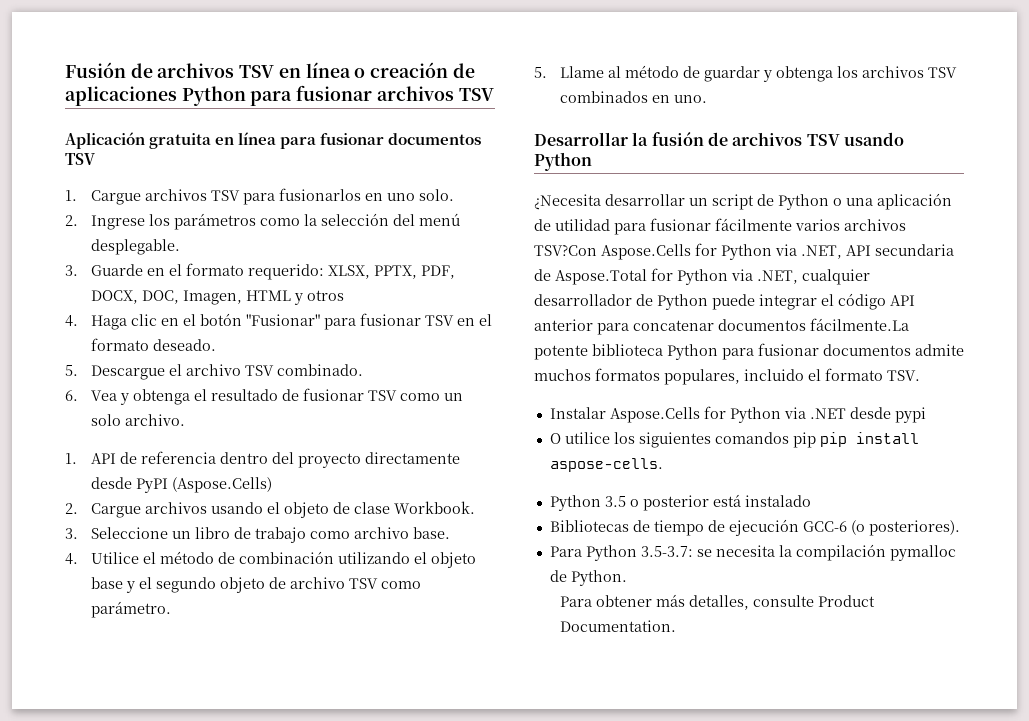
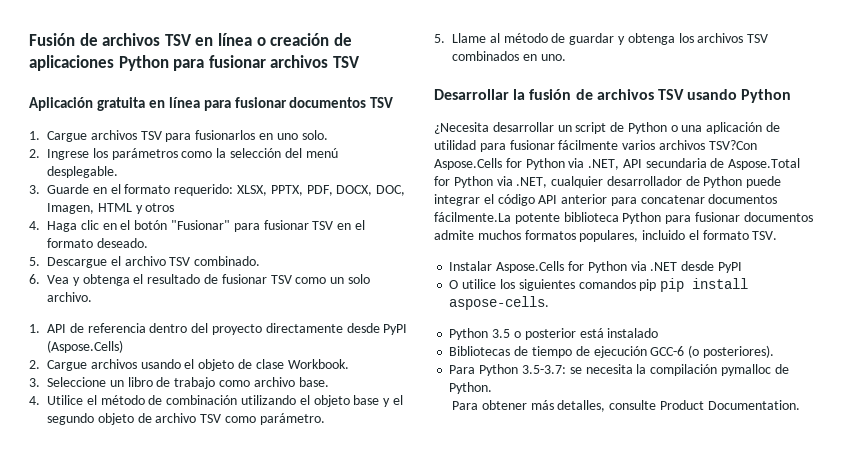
- Instalar Aspose.Cells for Python via .NET desde pypi
+ Instalar Aspose.Cells for Python via .NET desde PyPI

